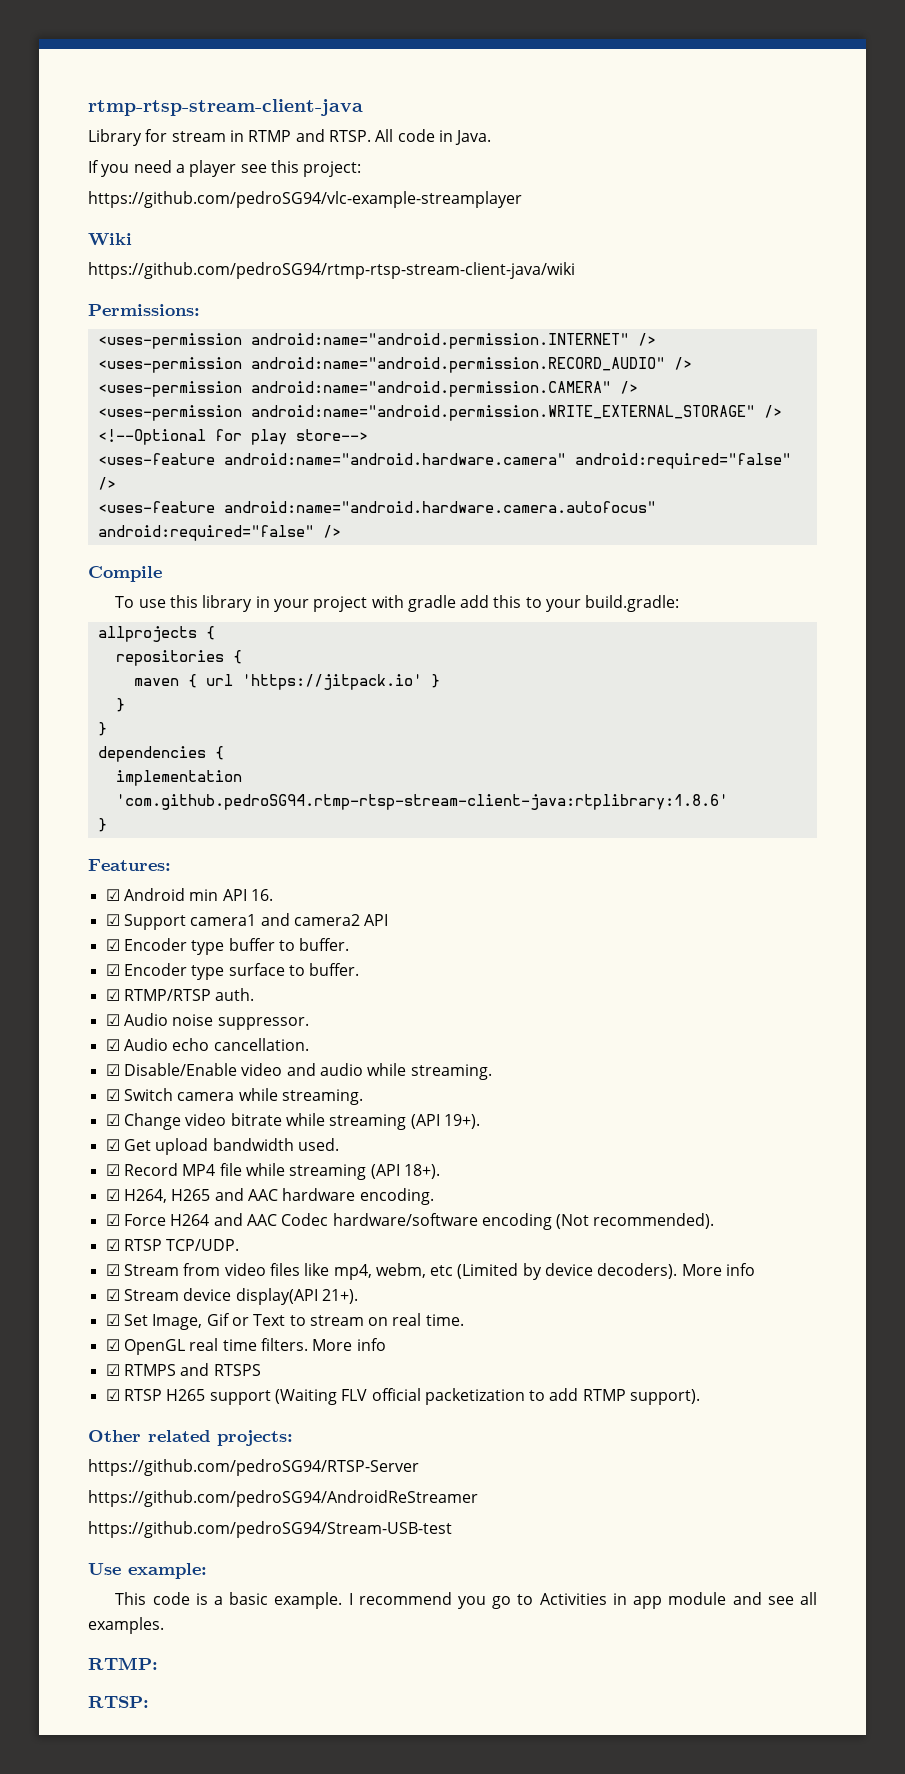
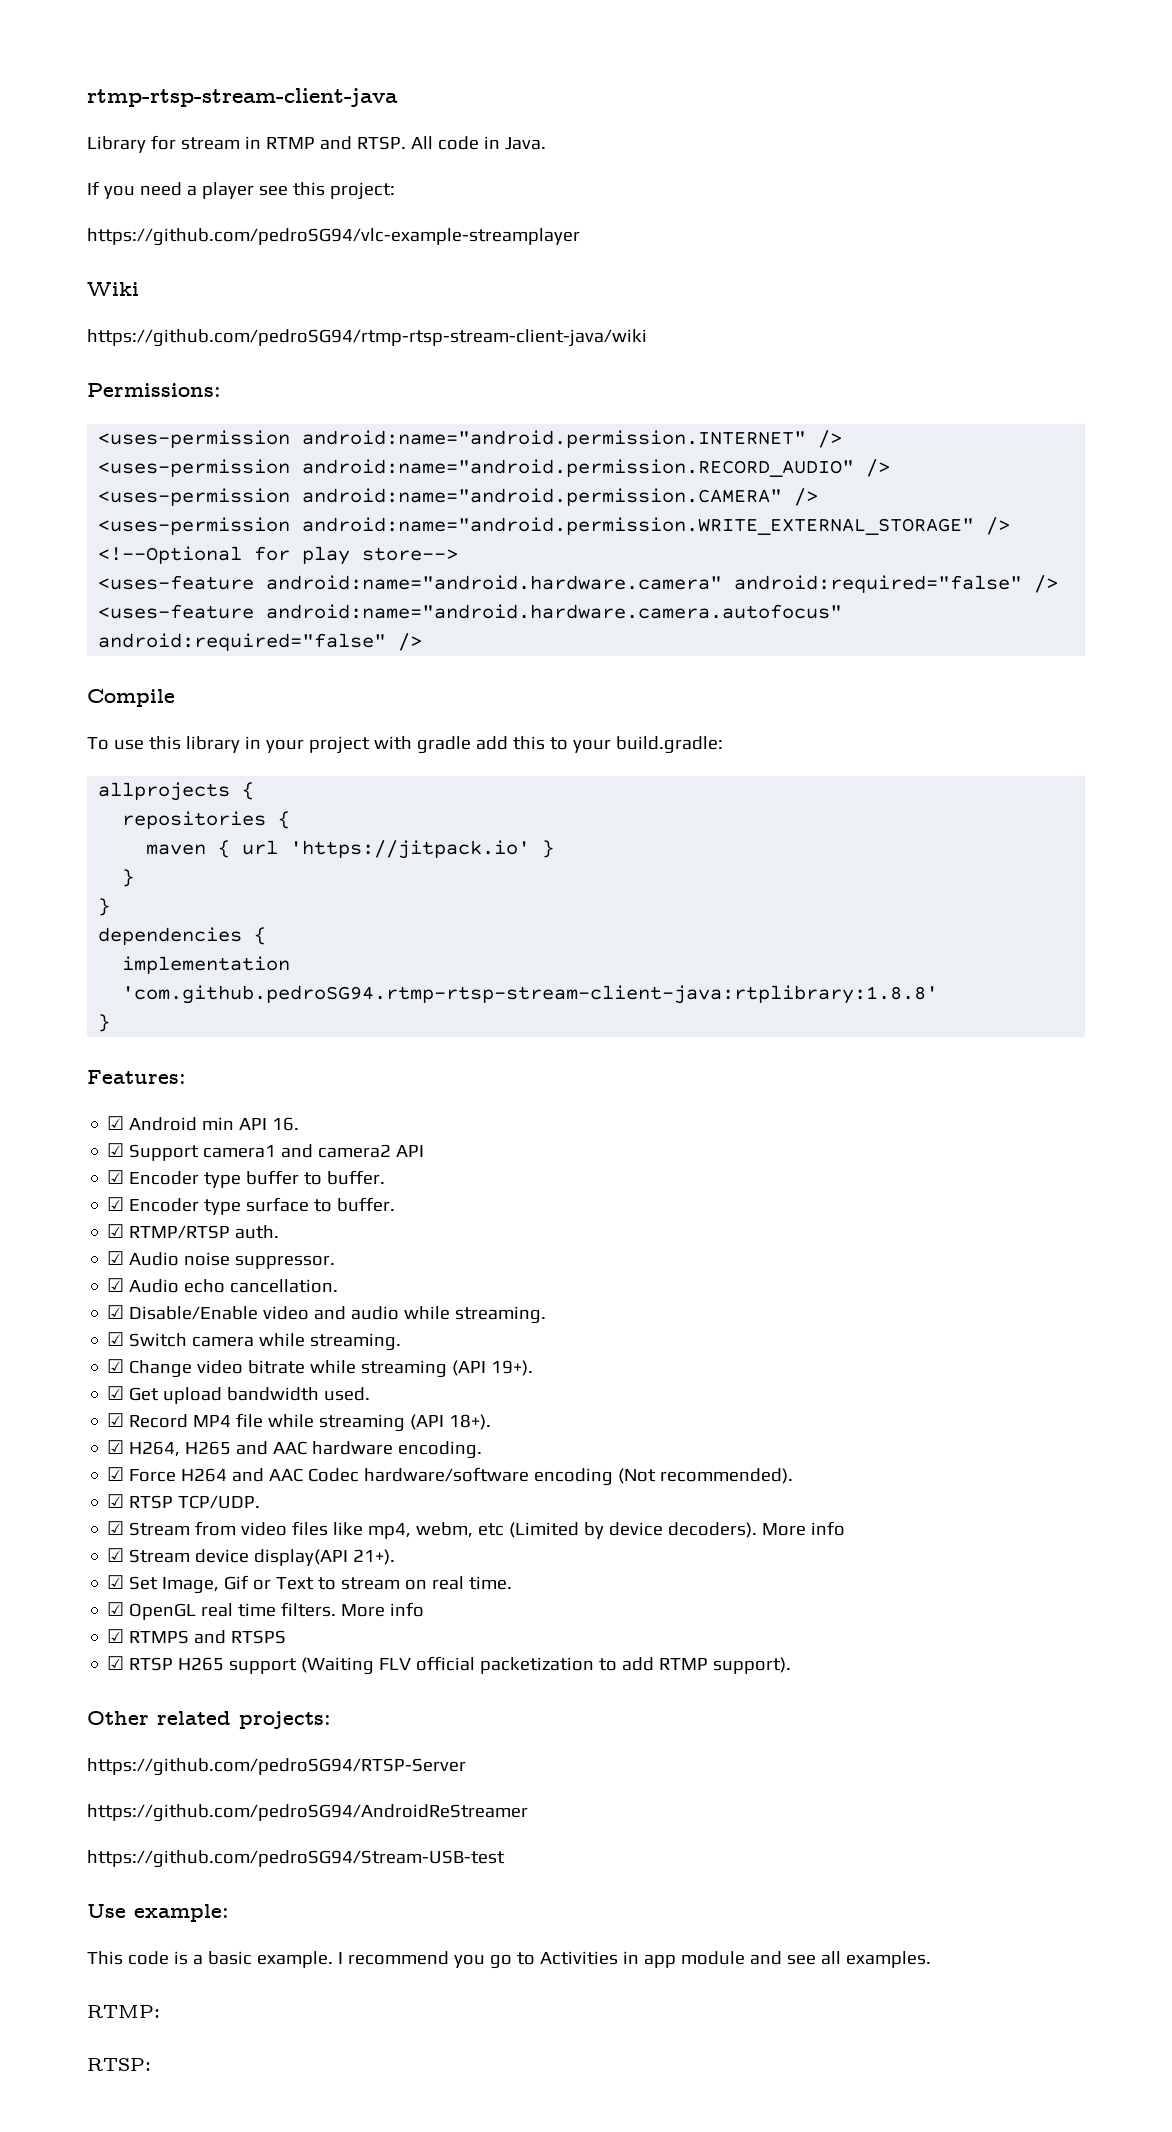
- implementation 'com.github.pedroSG94.rtmp-rtsp-stream-client-java:rtplibrary:1.8.6'
+ implementation 'com.github.pedroSG94.rtmp-rtsp-stream-client-java:rtplibrary:1.8.8'

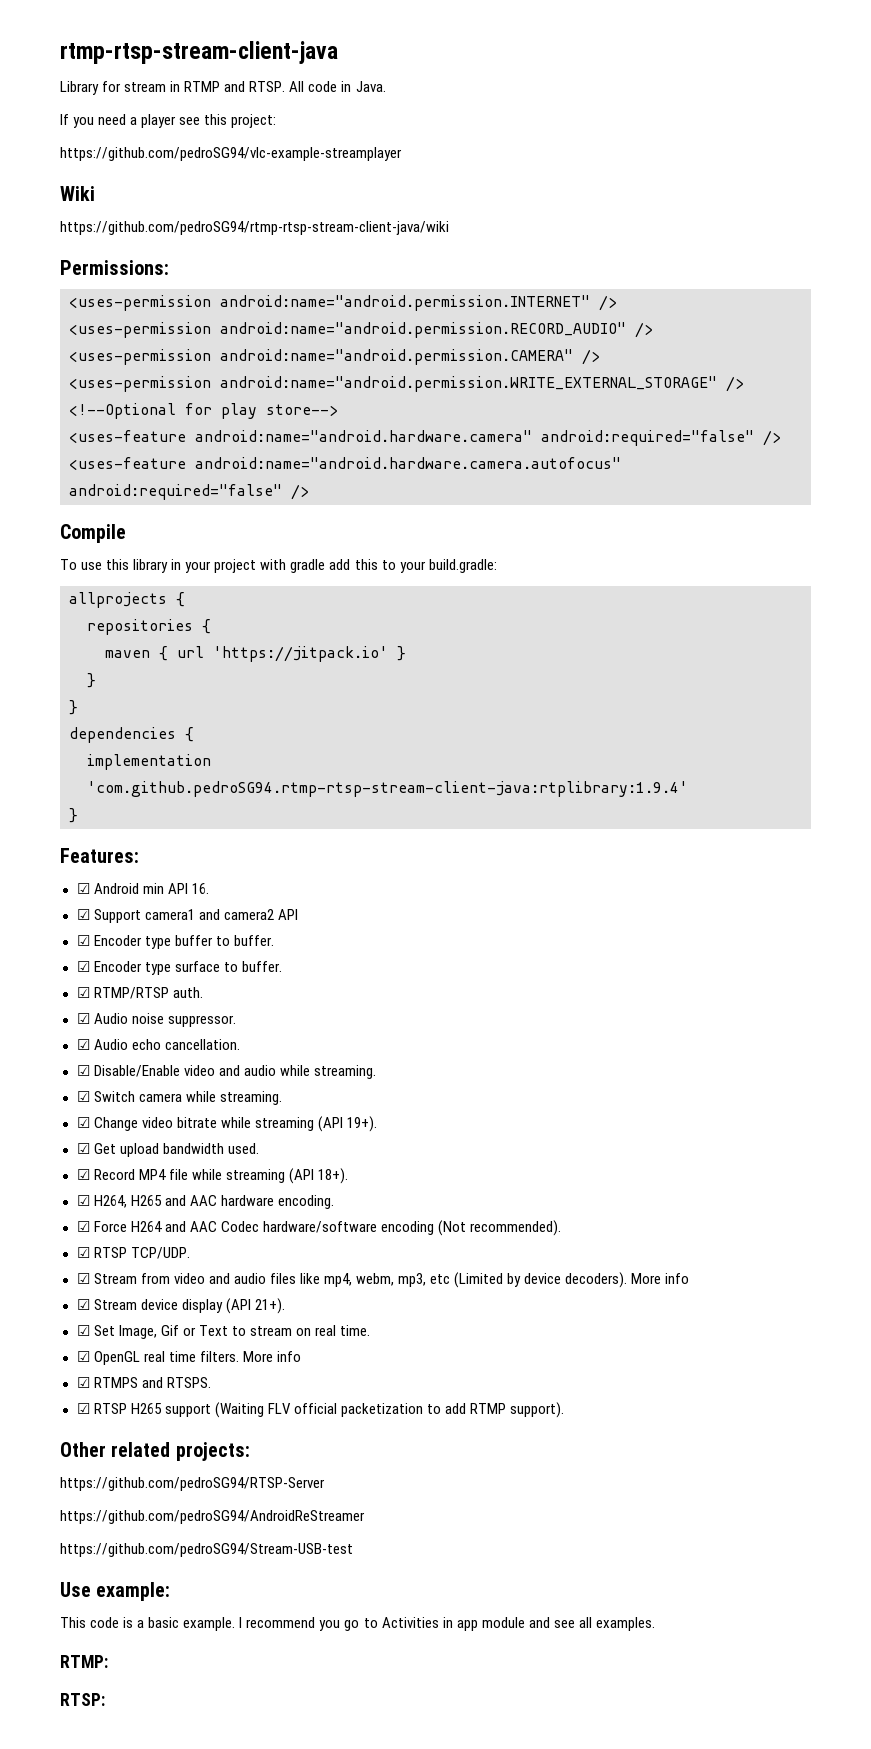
- implementation 'com.github.pedroSG94.rtmp-rtsp-stream-client-java:rtplibrary:1.8.8'
+ implementation 'com.github.pedroSG94.rtmp-rtsp-stream-client-java:rtplibrary:1.9.4'
- ☑ Stream from video files like mp4, webm, etc (Limited by device decoders).
+ ☑ Stream from video and audio files like mp4, webm, mp3, etc (Limited by device decoders).
- ☑ Stream device display(API 21+).
+ ☑ Stream device display (API 21+).
- ☑ RTMPS and RTSPS
+ ☑ RTMPS and RTSPS.

